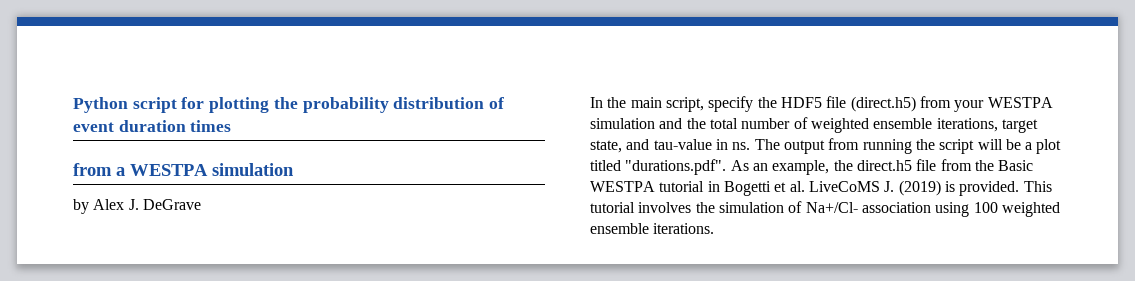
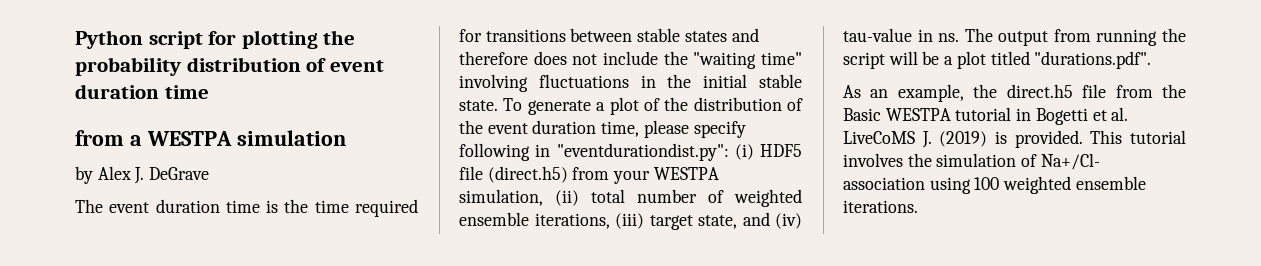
- Python script for plotting the probability distribution of event duration times
+ Python script for plotting the probability distribution of event duration time
- In the main script, specify the HDF5 file (direct.h5) from your WESTPA simulation and the total number of weighted ensemble iterations, target state, and tau-value in ns.
+ The event duration time is the time required for transitions between stable states and therefore does not include the "waiting time" involving fluctuations in the initial stable state. To generate a plot of the distribution of the event duration time, please specify following in "eventdurationdist.py": (i) HDF5 file (direct.h5) from your WESTPA simulation, (ii) total number of weighted ensemble iterations, (iii) target state, and (iv) tau-value in ns.
- The output from running the script will be a plot titled "durations.pdf". As an example, the direct.h5 file from the Basic WESTPA tutorial in Bogetti et al. LiveCoMS J. (2019) is provided.
+ The output from running the script will be a plot titled "durations.pdf".
+ As an example, the direct.h5 file from the Basic WESTPA tutorial in Bogetti et al. LiveCoMS J. (2019) is provided.

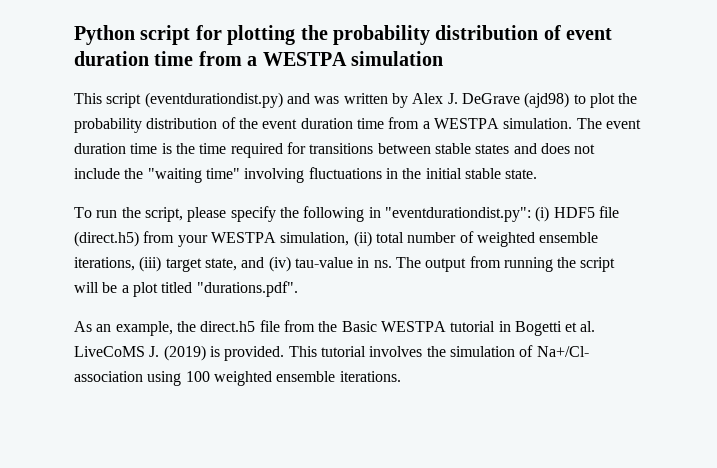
- Python script for plotting the probability distribution of event duration time
- from a WESTPA simulation
+ Python script for plotting the probability distribution of event duration time from a WESTPA simulation
- by Alex J. DeGrave
- The event duration time is the time required for transitions between stable states and therefore does not include the "waiting time" involving fluctuations in the initial stable state. To generate a plot of the distribution of the event duration time, please specify following in "eventdurationdist.py": (i) HDF5 file (direct.h5) from your WESTPA simulation, (ii) total number of weighted ensemble iterations, (iii) target state, and (iv) tau-value in ns.
+ This script (eventdurationdist.py) and was written by Alex J. DeGrave (ajd98) to plot the probability distribution of the event duration time from a WESTPA simulation. The event duration time is the time required for transitions between stable states and does not include the "waiting time" involving fluctuations in the initial stable state.
+ To run the script, please specify the following in "eventdurationdist.py": (i) HDF5 file (direct.h5) from your WESTPA simulation, (ii) total number of weighted ensemble iterations, (iii) target state, and (iv) tau-value in ns.

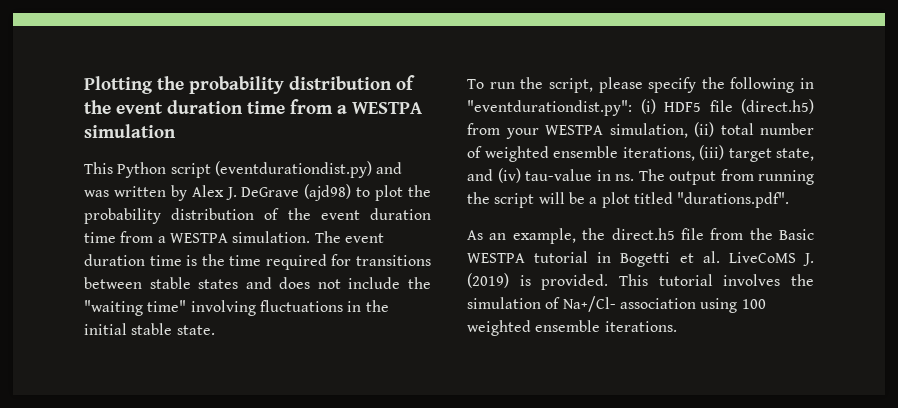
- Python script for plotting the probability distribution of event duration time from a WESTPA simulation
+ Plotting the probability distribution of the event duration time from a WESTPA simulation
- This script (eventdurationdist.py) and was written by Alex J. DeGrave (ajd98) to plot the probability distribution of the event duration time from a WESTPA simulation.
+ This Python script (eventdurationdist.py) and was written by Alex J. DeGrave (ajd98) to plot the probability distribution of the event duration time from a WESTPA simulation.

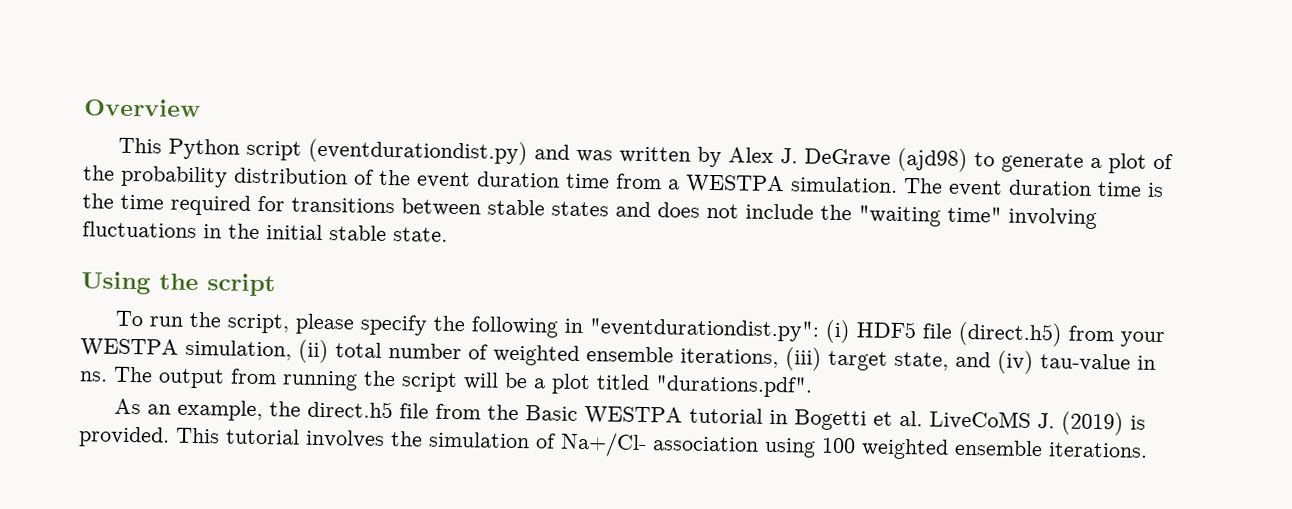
- Plotting the probability distribution of the event duration time from a WESTPA simulation
+ Overview
- This Python script (eventdurationdist.py) and was written by Alex J. DeGrave (ajd98) to plot the probability distribution of the event duration time from a WESTPA simulation.
+ This Python script (eventdurationdist.py) and was written by Alex J. DeGrave (ajd98) to generate a plot of the probability distribution of the event duration time from a WESTPA simulation.
+ Using the script

